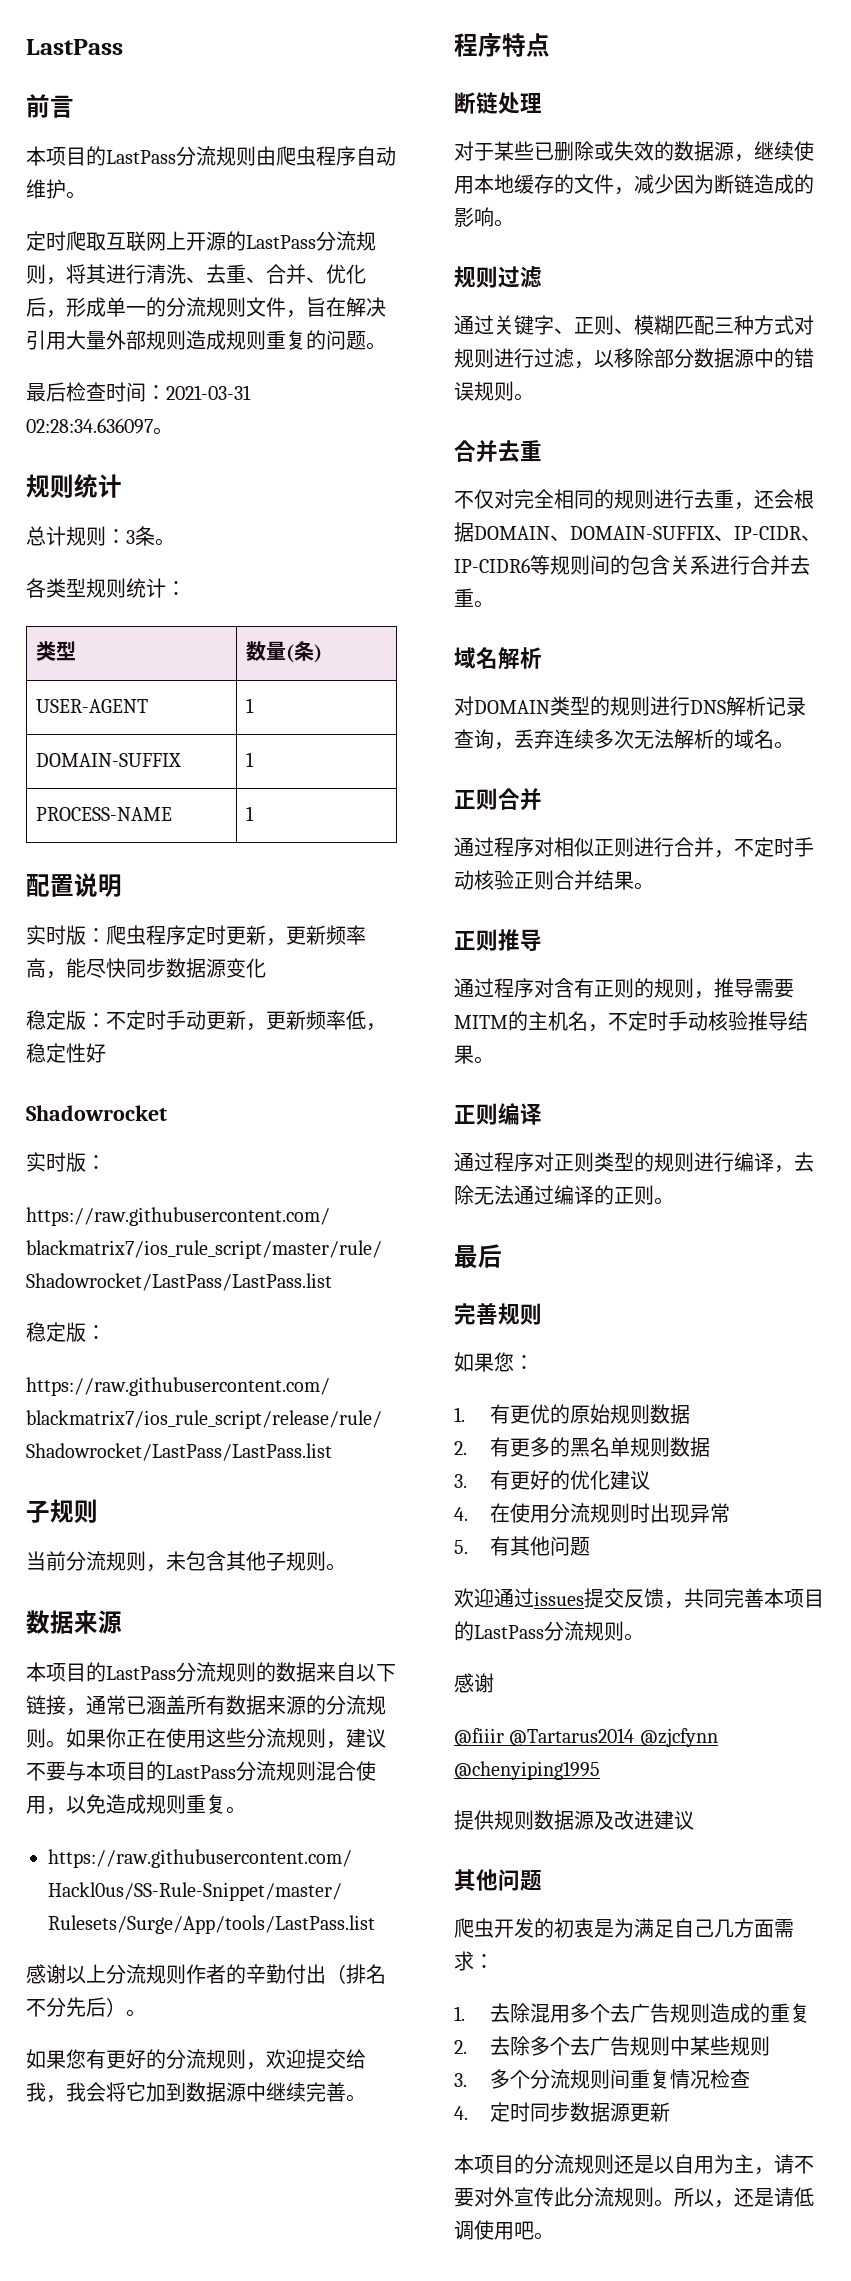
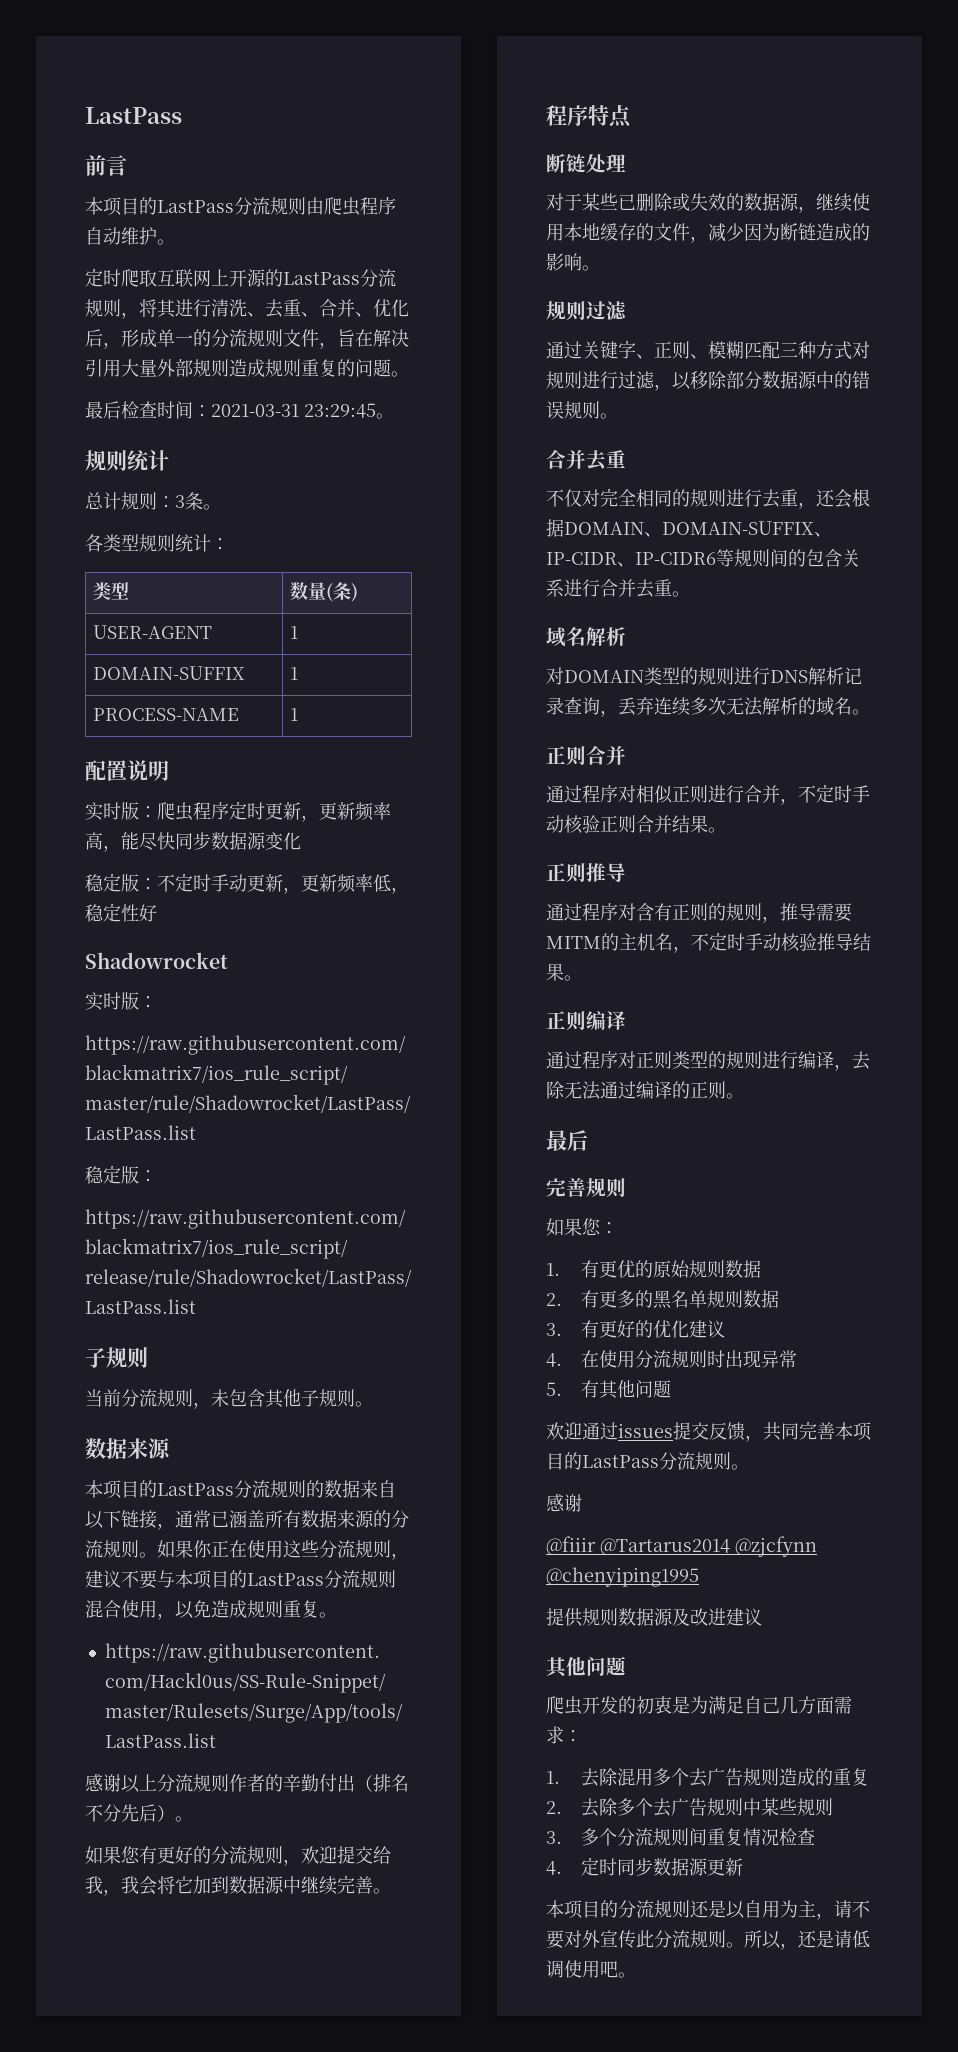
- 最后检查时间：2021-03-31 02:28:34.636097。
+ 最后检查时间：2021-03-31 23:29:45。

